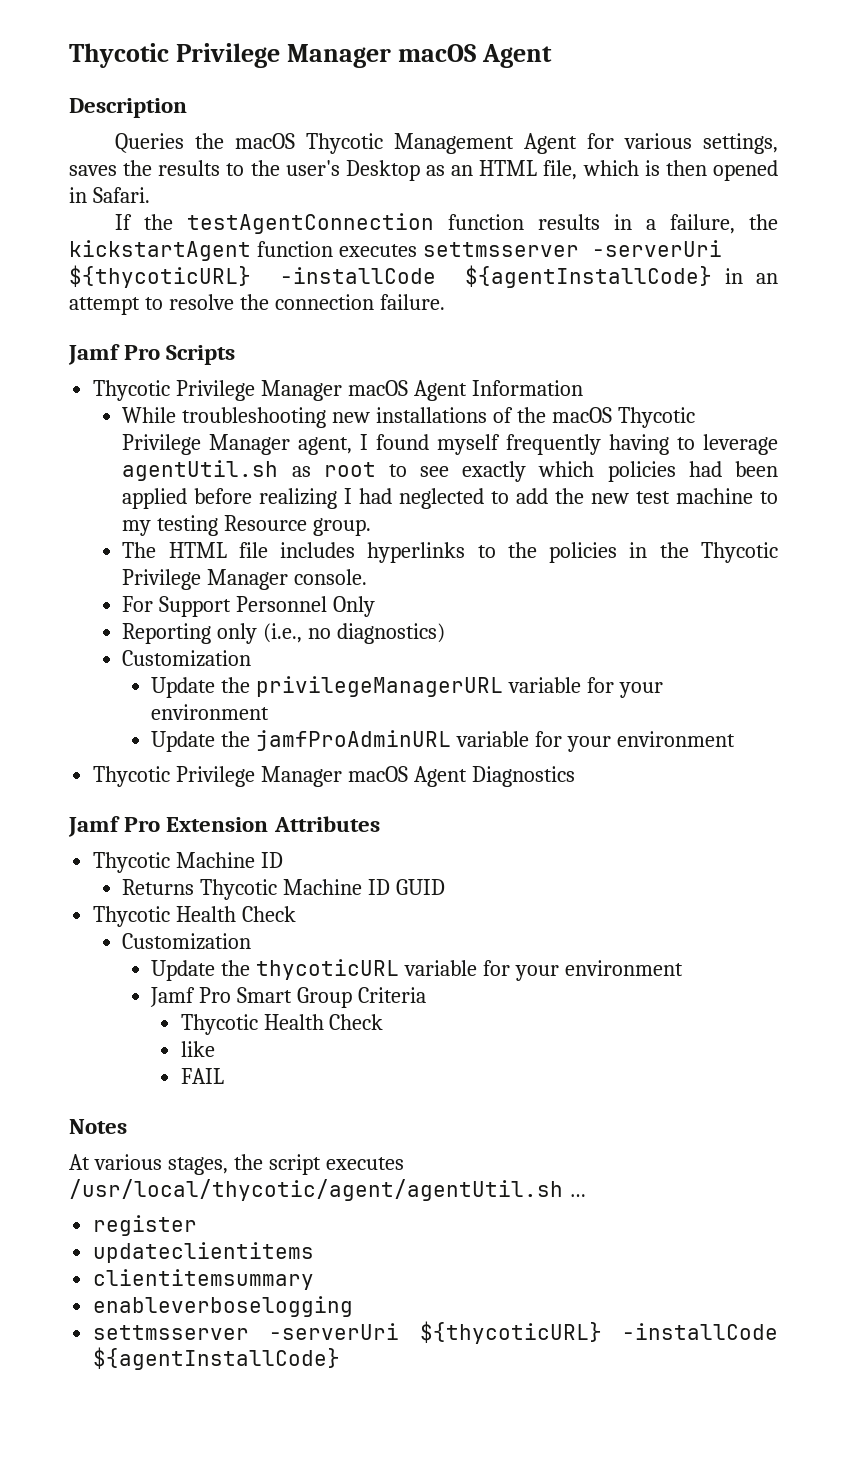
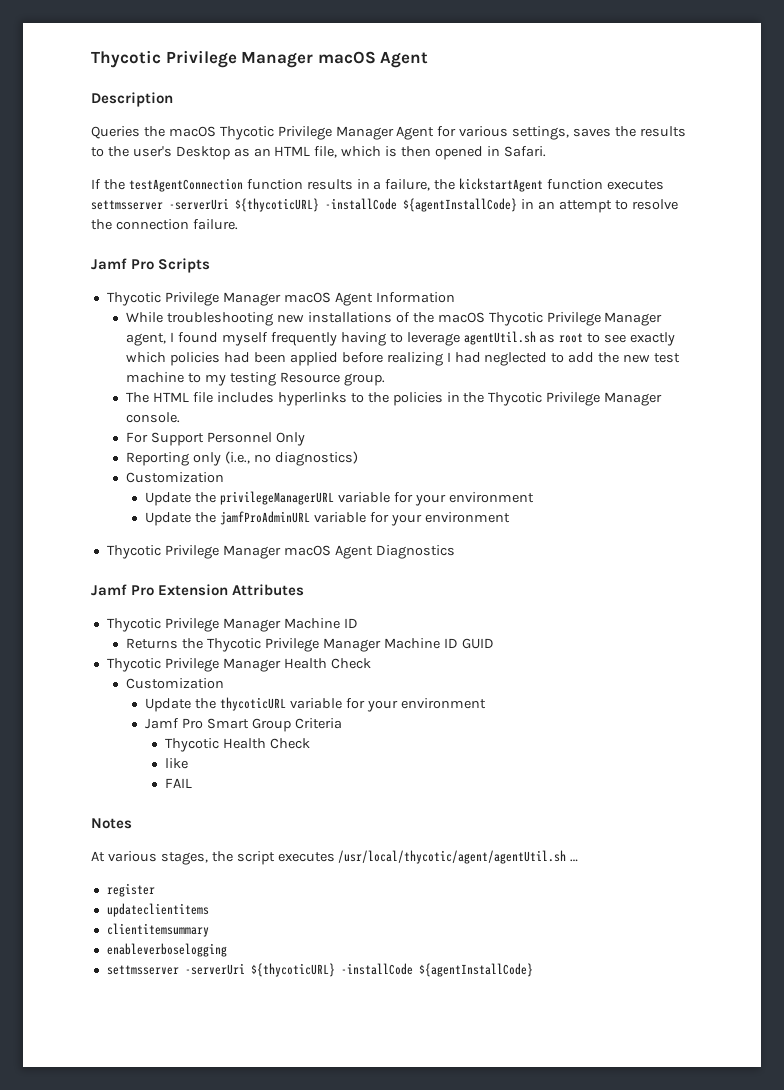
- Queries the macOS Thycotic Management Agent for various settings, saves the results to the user's Desktop as an HTML file, which is then opened in Safari.
+ Queries the macOS Thycotic Privilege Manager Agent for various settings, saves the results to the user's Desktop as an HTML file, which is then opened in Safari.
  Jamf Pro Extension Attributes
- Thycotic Machine ID
+ Thycotic Privilege Manager Machine ID
- Returns Thycotic Machine ID GUID
- Thycotic Health Check
+ Returns the Thycotic Privilege Manager Machine ID GUID
+ Thycotic Privilege Manager Health Check

